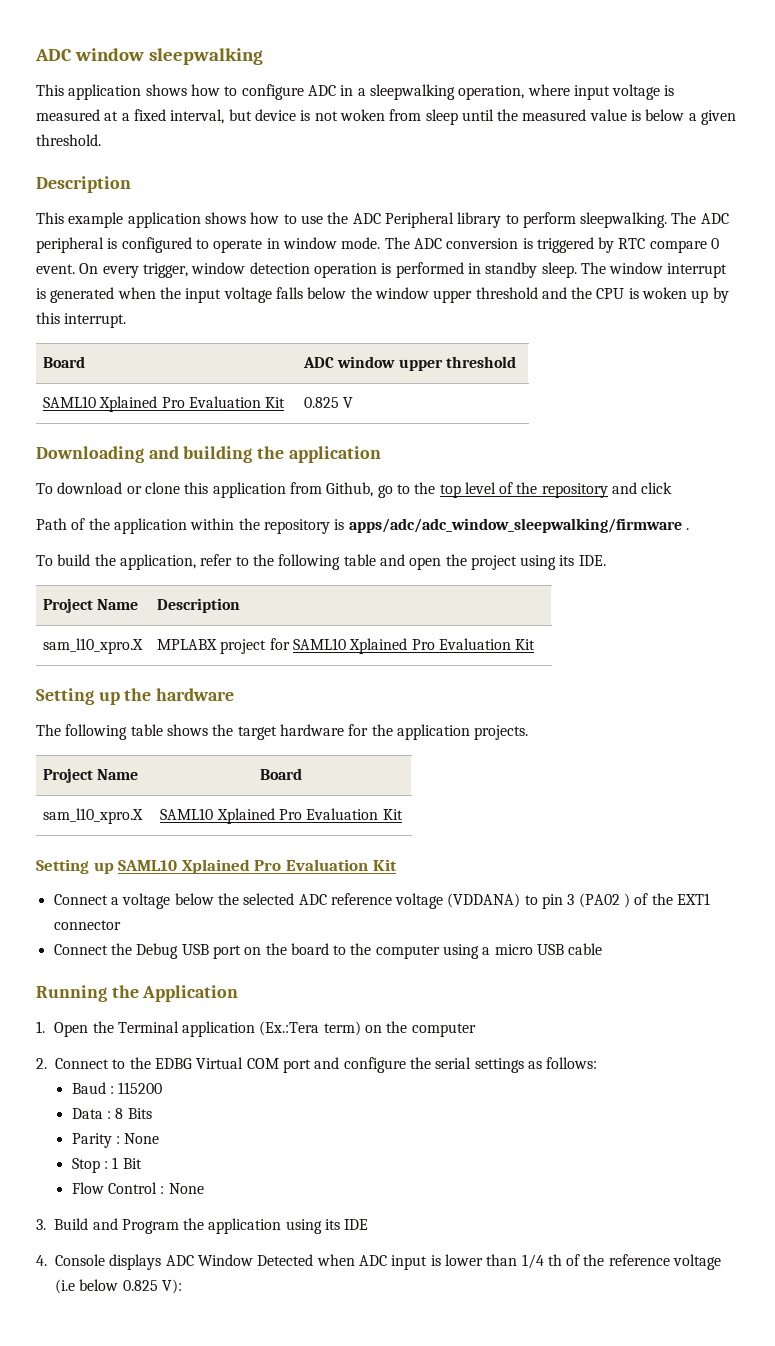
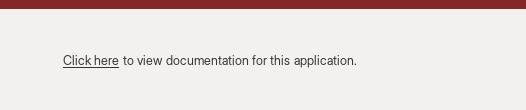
- ADC window sleepwalking
- This application shows how to configure ADC in a sleepwalking operation, where input voltage is measured at a fixed interval, but device is not woken from sleep until the measured value is below a given threshold.
- Description
- This example application shows how to use the ADC Peripheral library to perform sleepwalking. The ADC peripheral is configured to operate in window mode. The ADC conversion is triggered by RTC compare 0 event. On every trigger, window detection operation is performed in standby sleep. The window interrupt is generated when the input voltage falls below the window upper threshold and the CPU is woken up by this interrupt.
- Board | ADC window upper threshold
- SAML10 Xplained Pro Evaluation Kit | 0.825 V
- Downloading and building the application
- To download or clone this application from Github, go to the top level of the repository and click
- Path of the application within the repository is apps/adc/adc_window_sleepwalking/firmware .
- To build the application, refer to the following table and open the project using its IDE.
- Project Name | Description
- sam_l10_xpro.X | MPLABX project for SAML10 Xplained Pro Evaluation Kit
- Setting up the hardware
- The following table shows the target hardware for the application projects.
- Project Name | Board
- sam_l10_xpro.X | SAML10 Xplained Pro Evaluation Kit
- Setting up SAML10 Xplained Pro Evaluation Kit
- Connect a voltage below the selected ADC reference voltage (VDDANA) to pin 3 (PA02 ) of the EXT1 connector
- Connect the Debug USB port on the board to the computer using a micro USB cable
- Running the Application
- 1. Open the Terminal application (Ex.:Tera term) on the computer
- 2. Connect to the EDBG Virtual COM port and configure the serial settings as follows:
- Baud : 115200
- Data : 8 Bits
- Parity : None
- Stop : 1 Bit
- Flow Control : None
- 3. Build and Program the application using its IDE
- 4. Console displays ADC Window Detected when ADC input is lower than 1/4 th of the reference voltage (i.e below 0.825 V):
+ Click here to view documentation for this application.

